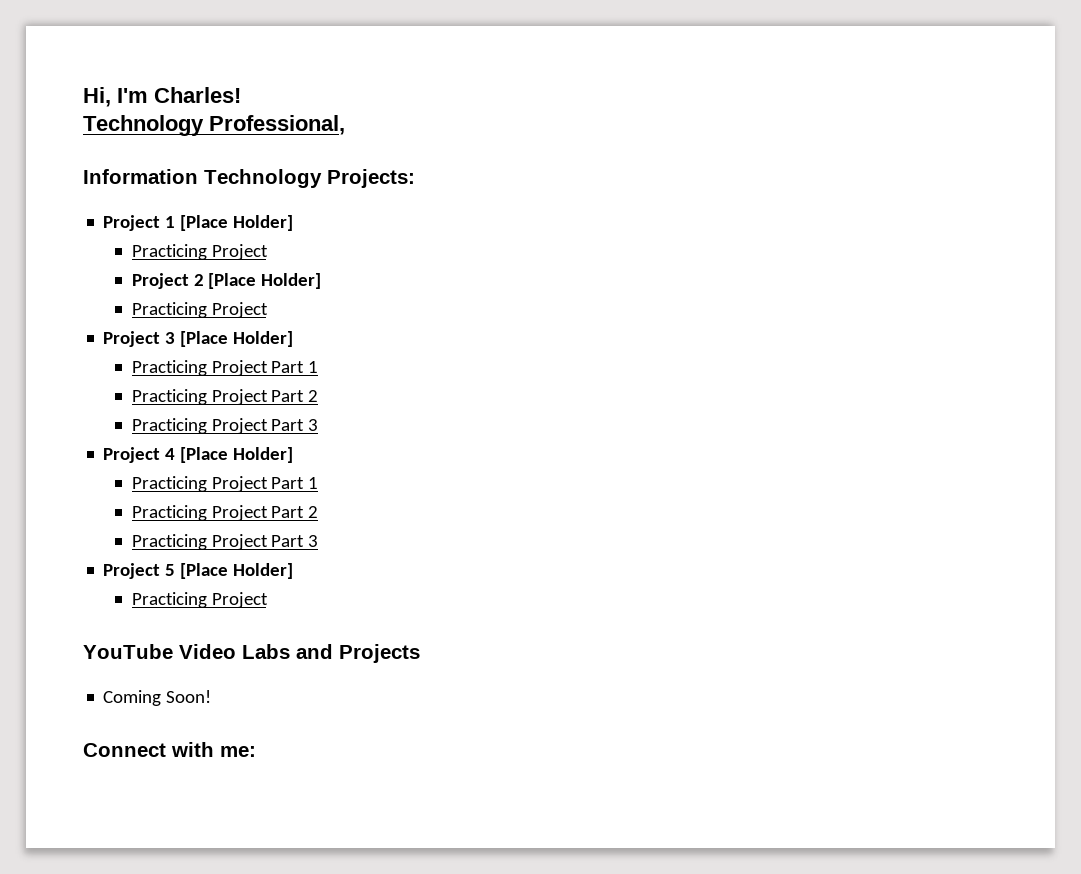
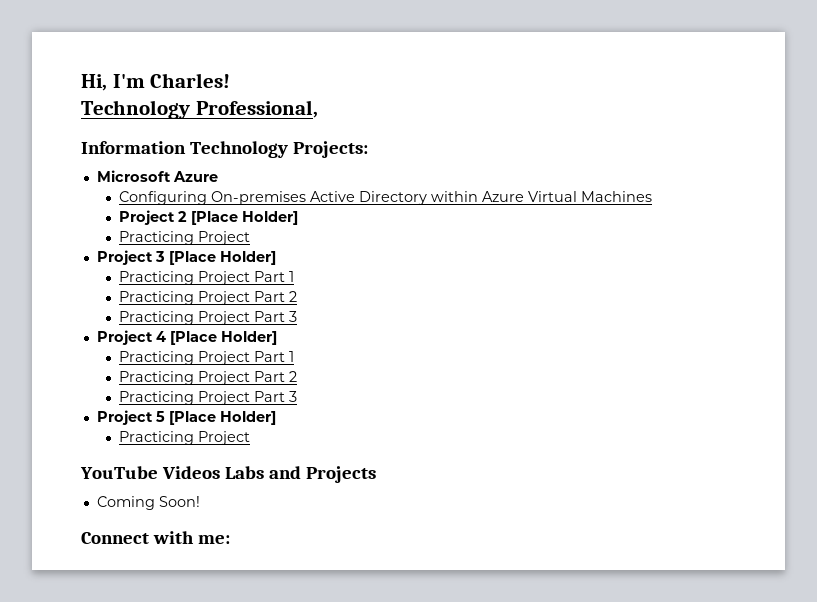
- Project 1 [Place Holder]
- Practicing Project
+ Microsoft Azure
+ Configuring On-premises Active Directory within Azure Virtual Machines
- YouTube Video Labs and Projects
+ YouTube Videos Labs and Projects

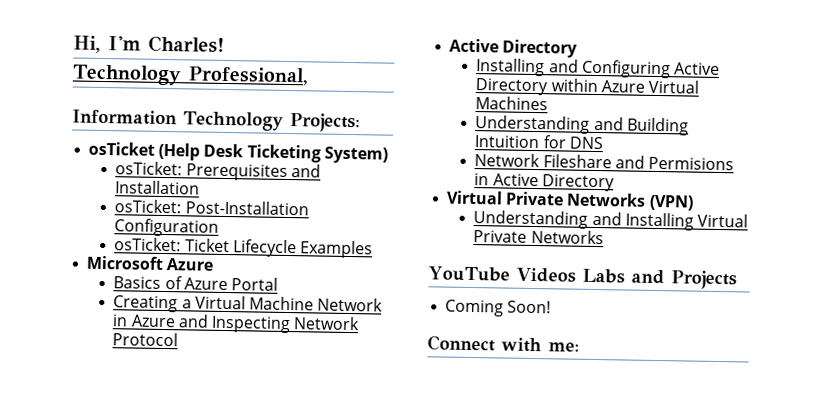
+ osTicket (Help Desk Ticketing System)
+ osTicket: Prerequisites and Installation
+ osTicket: Post-Installation Configuration
+ osTicket: Ticket Lifecycle Examples
  Microsoft Azure
- Configuring On-premises Active Directory within Azure Virtual Machines
+ Basics of Azure Portal
+ Creating a Virtual Machine Network in Azure and Inspecting Network Protocol
+ Active Directory
+ Installing and Configuring Active Directory within Azure Virtual Machines
- Project 2 [Place Holder]
- Practicing Project
- Project 3 [Place Holder]
- Practicing Project Part 1
- Practicing Project Part 2
- Practicing Project Part 3
- Project 4 [Place Holder]
- Practicing Project Part 1
- Practicing Project Part 2
- Practicing Project Part 3
- Project 5 [Place Holder]
- Practicing Project
+ Understanding and Building Intuition for DNS
+ Network Fileshare and Permisions in Active Directory
+ Virtual Private Networks (VPN)
+ Understanding and Installing Virtual Private Networks

